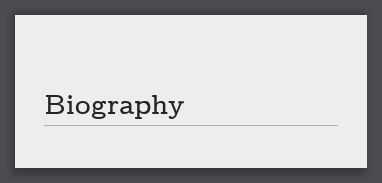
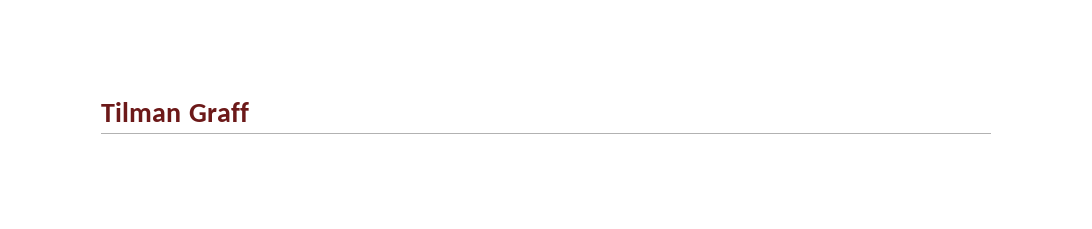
- Biography
+ Tilman Graff

